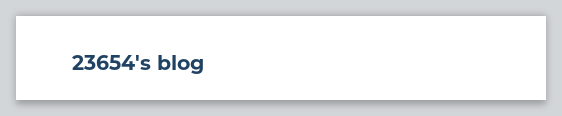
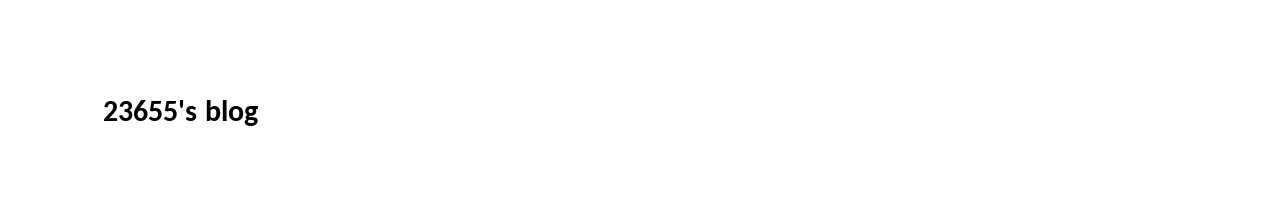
- 23654's blog
+ 23655's blog

